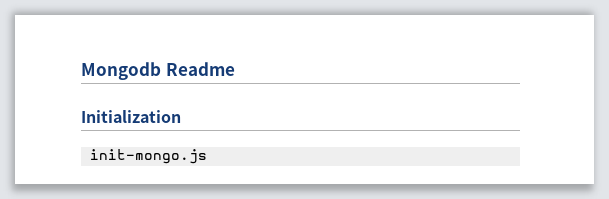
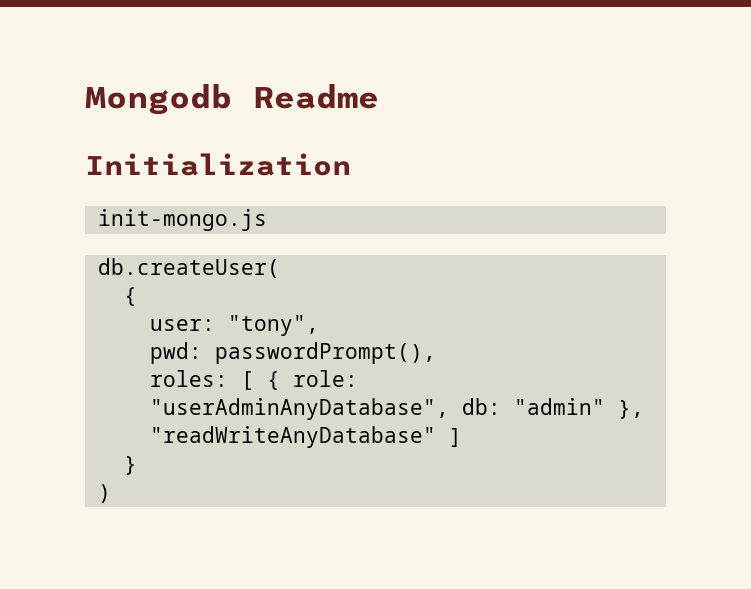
+ db.createUser(
+ {
+ user: "tony",
+ pwd: passwordPrompt(),
+ roles: [ { role: "userAdminAnyDatabase", db: "admin" }, "readWriteAnyDatabase" ]
+ }
+ )

